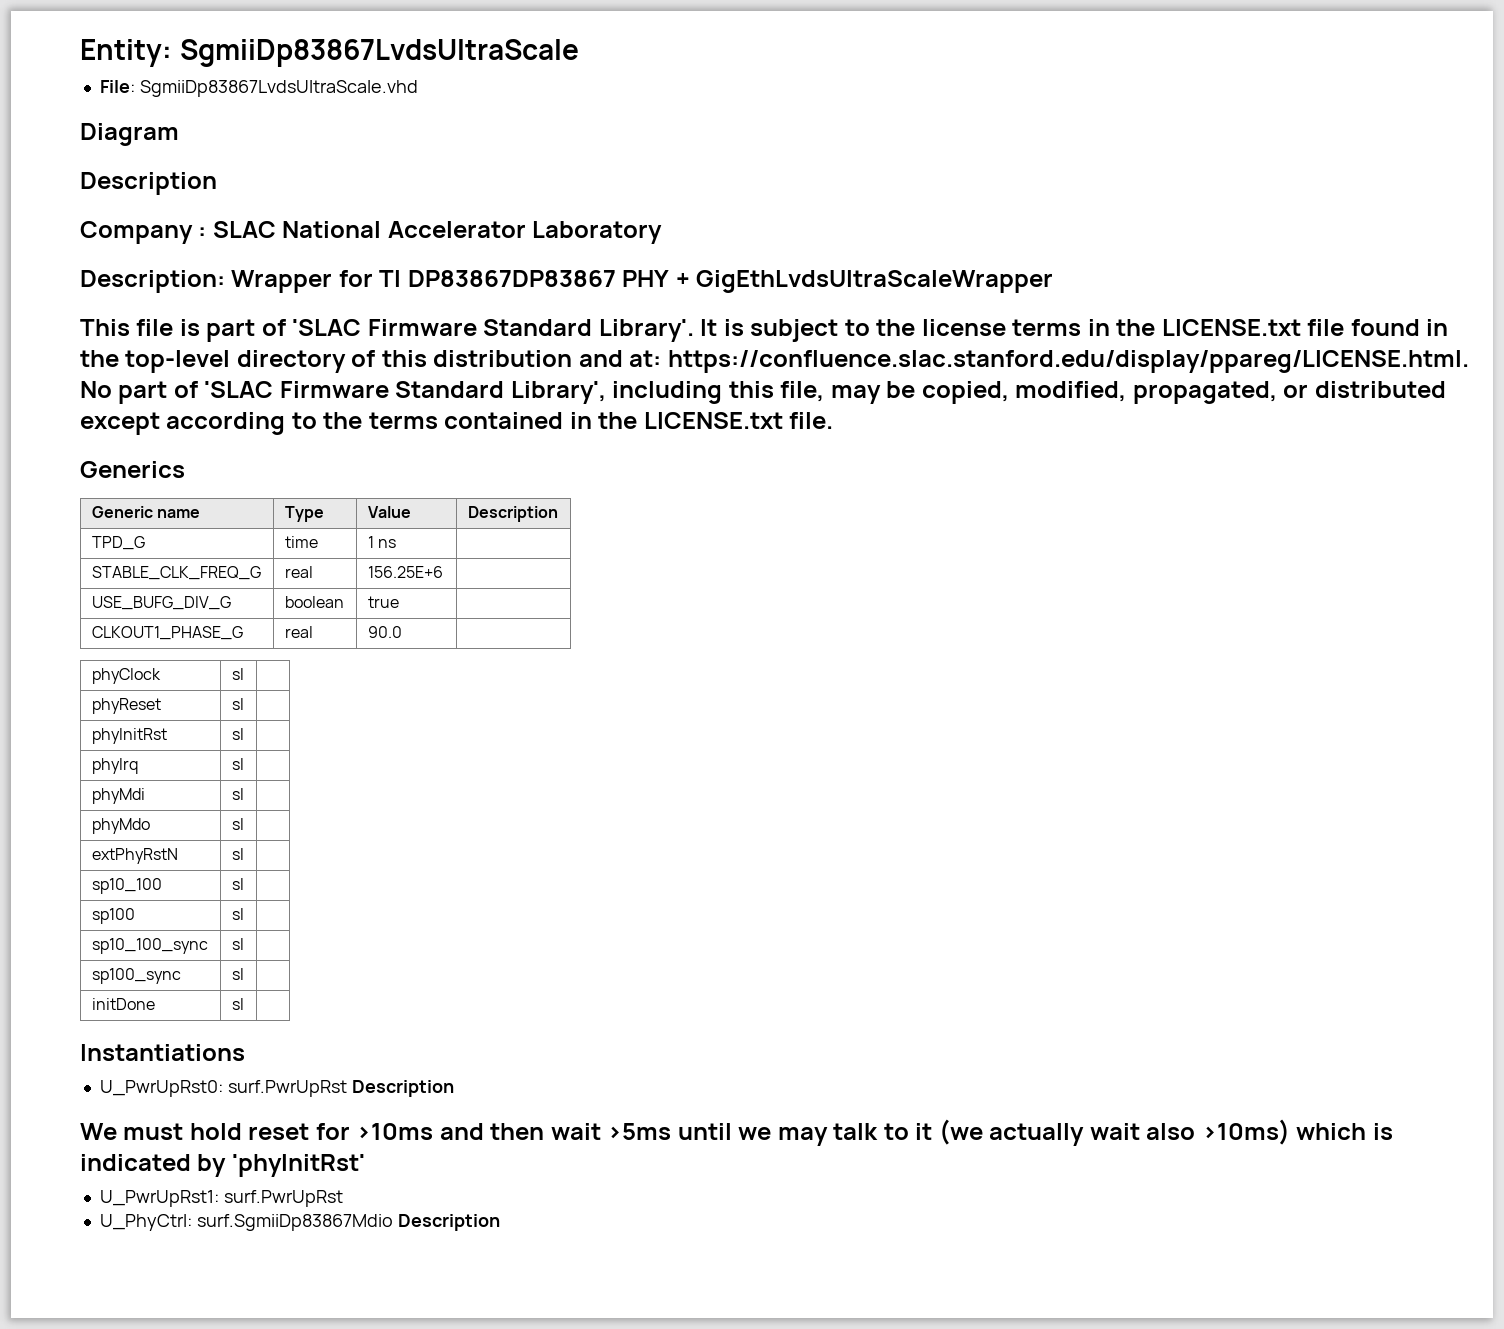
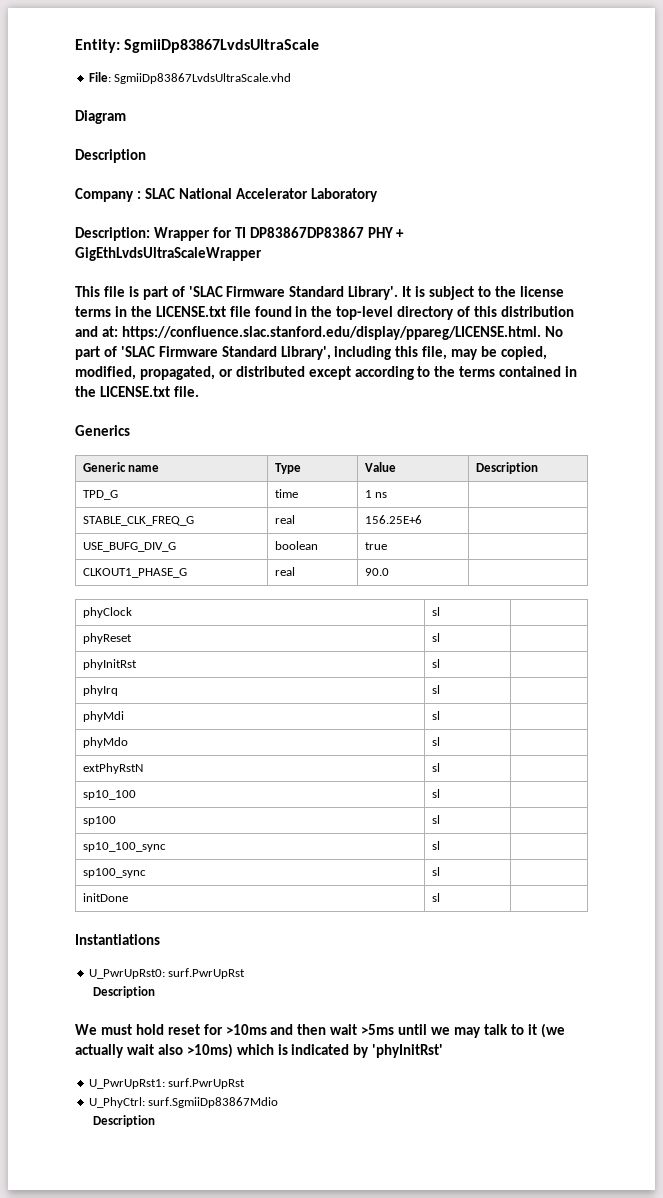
- U_PwrUpRst0: surf.PwrUpRst Description
+ U_PwrUpRst0: surf.PwrUpRst
+ Description
- U_PhyCtrl: surf.SgmiiDp83867Mdio Description
+ U_PhyCtrl: surf.SgmiiDp83867Mdio
+ Description

